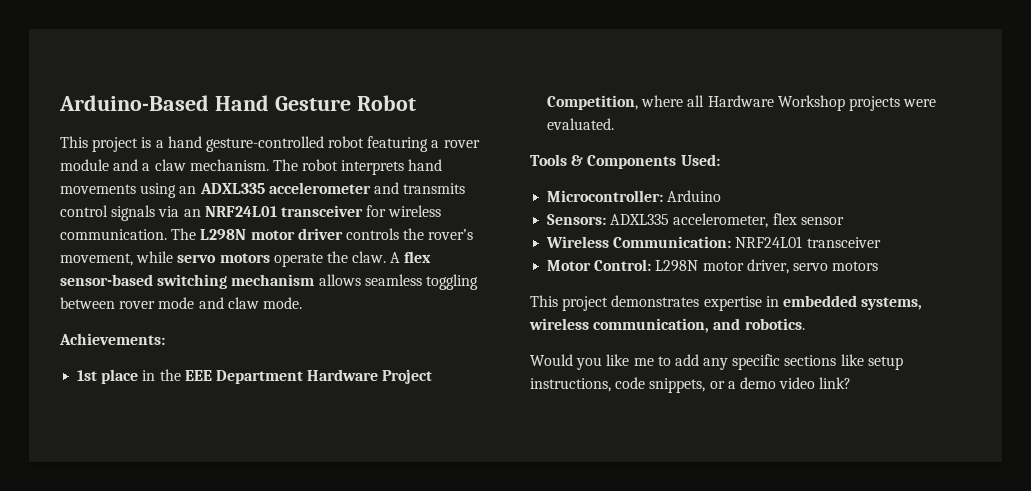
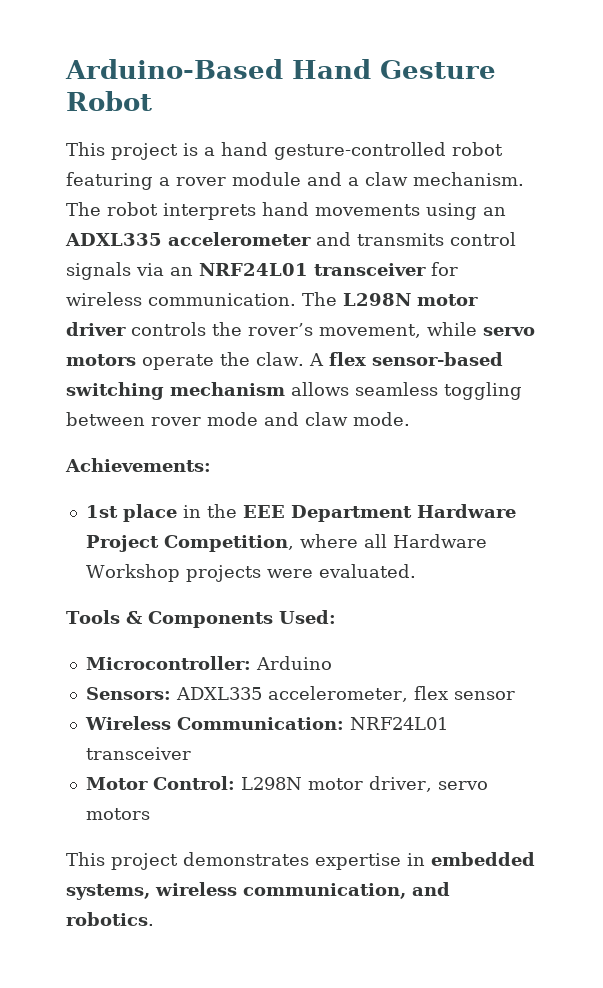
- Would you like me to add any specific sections like setup instructions, code snippets, or a demo video link?

